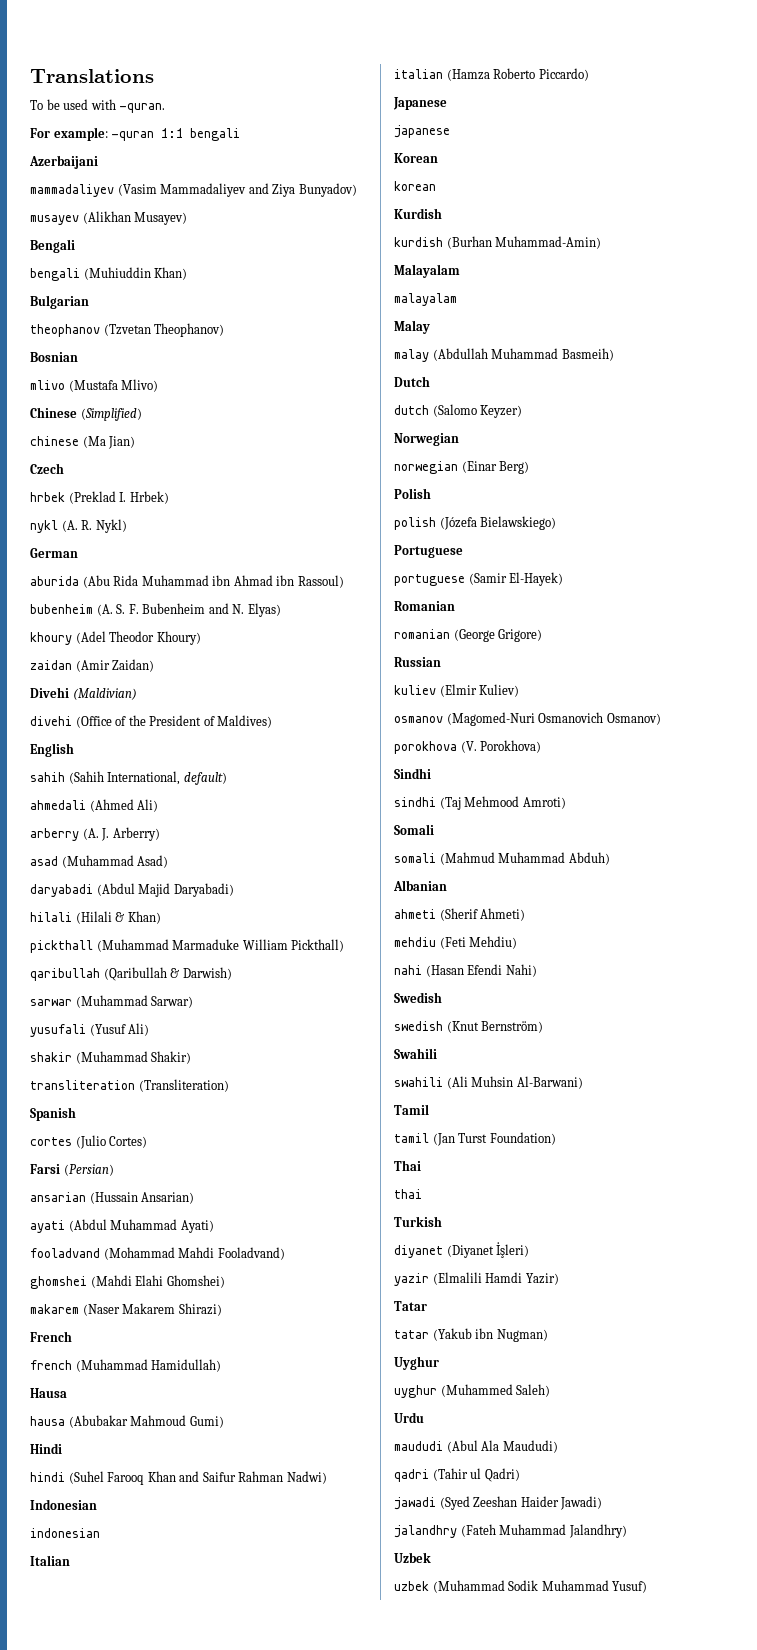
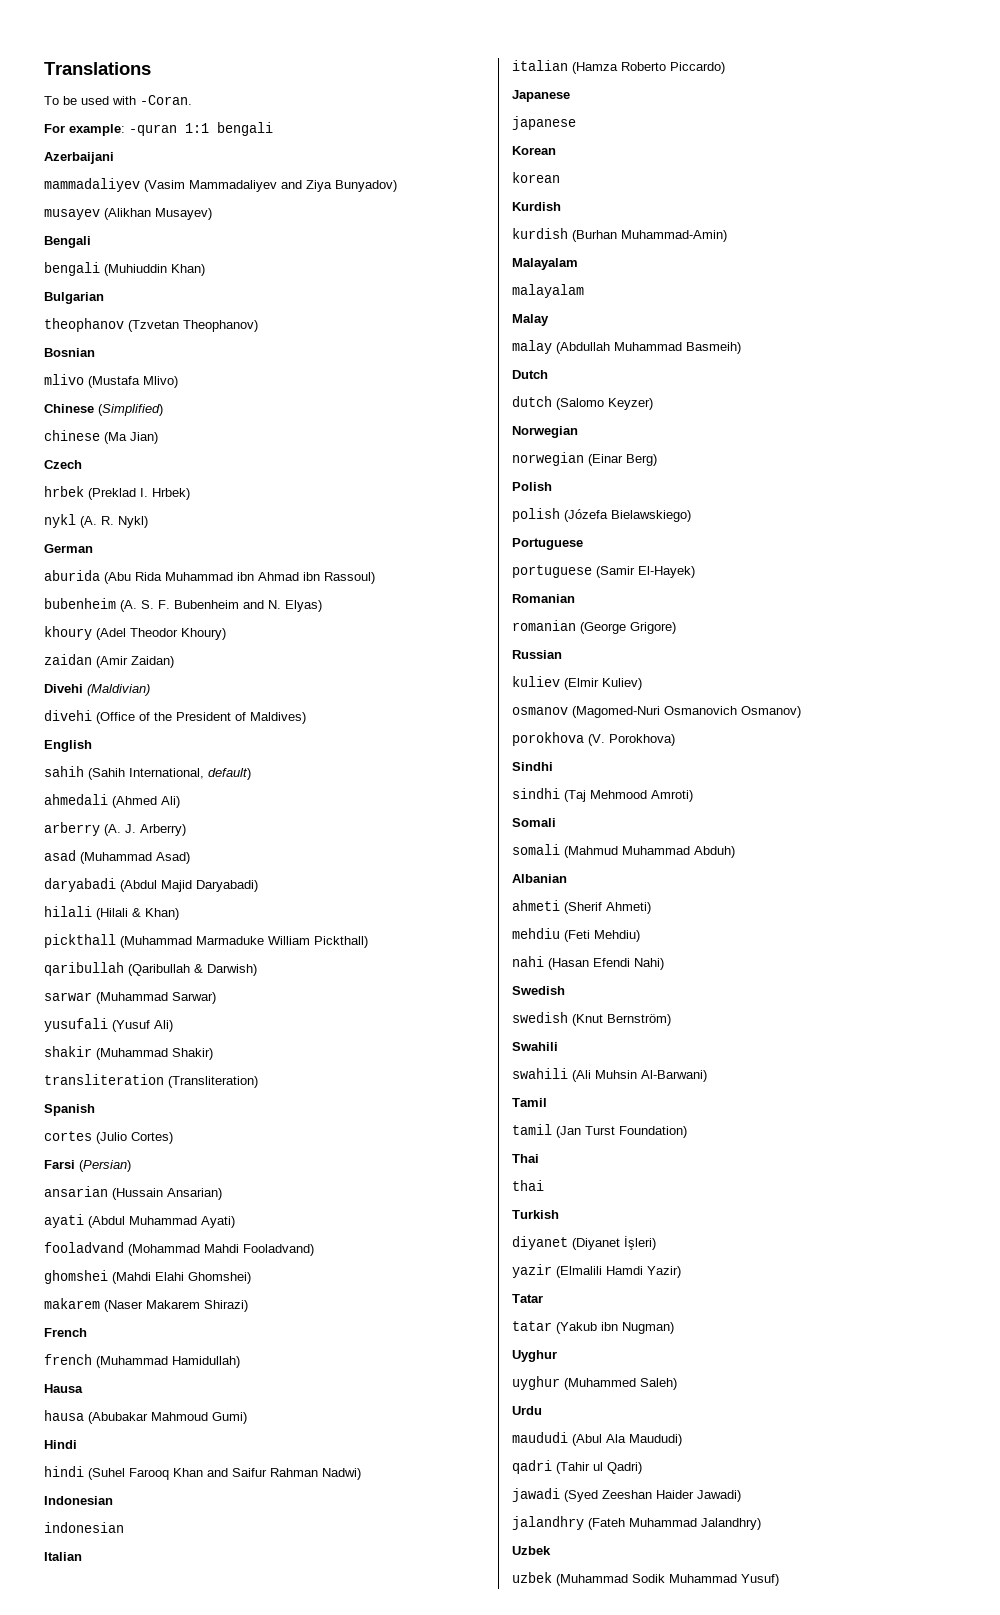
- To be used with -quran.
+ To be used with -Coran.

